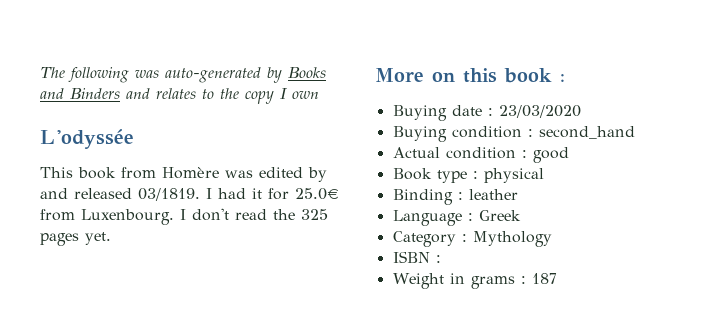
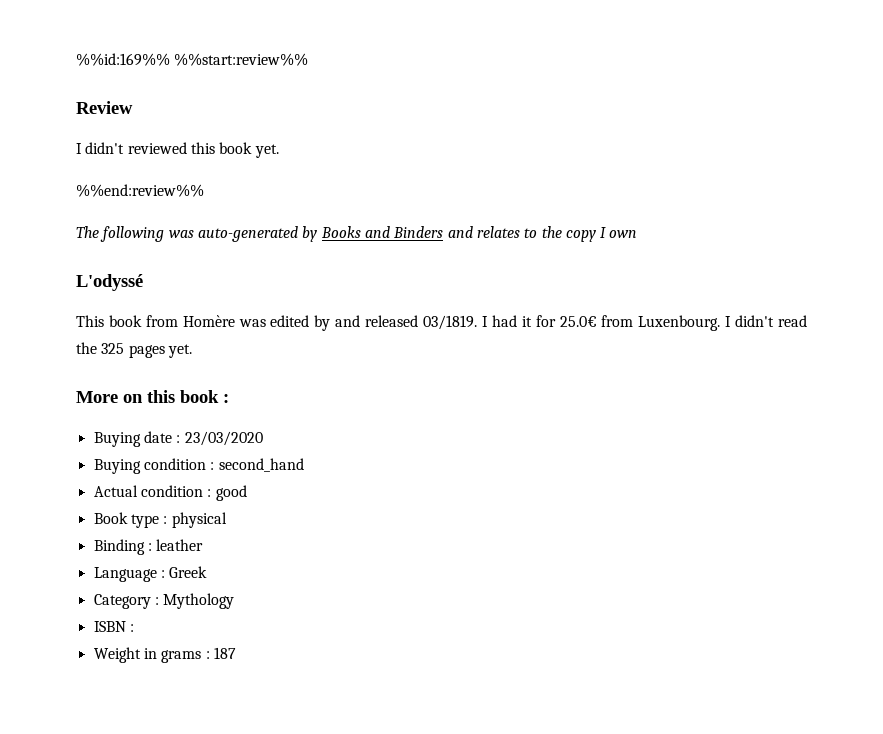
+ %%id:169%% %%start:review%%
+ Review
+ I didn't reviewed this book yet.
+ %%end:review%%
- L'odyssée
+ L'odyssé
- I don't read the 325 pages yet.
+ I didn't read the 325 pages yet.

